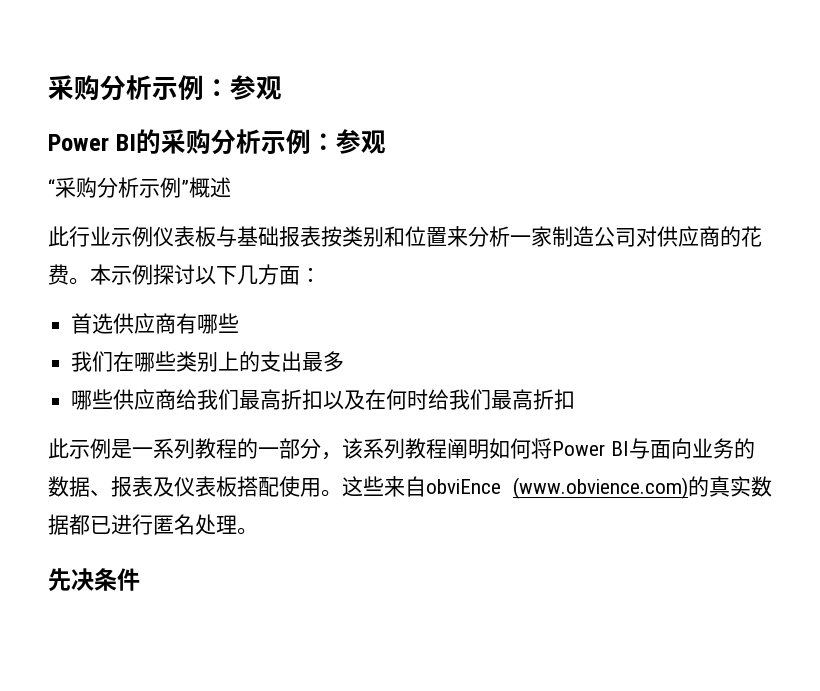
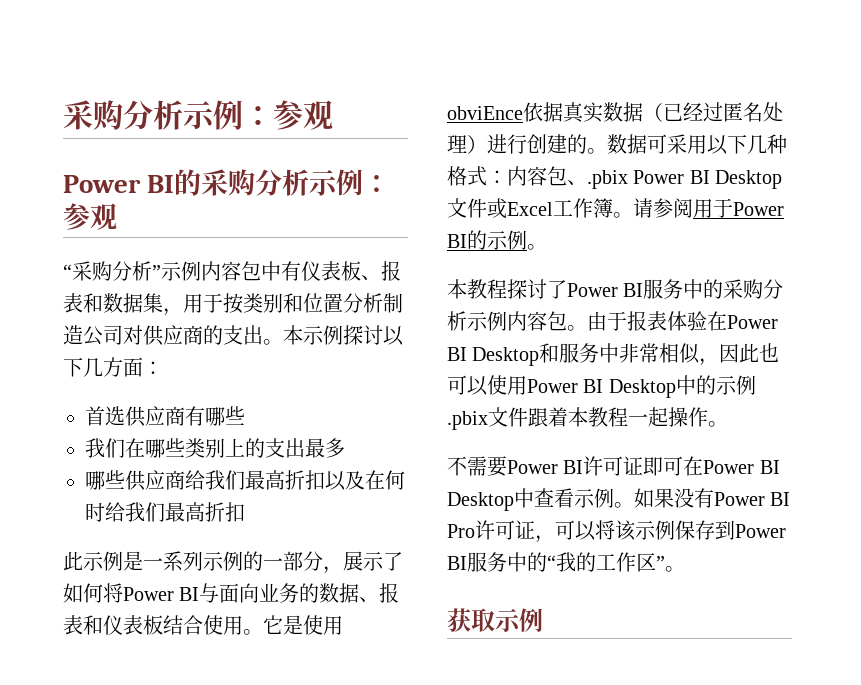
- “采购分析示例”概述
- 此行业示例仪表板与基础报表按类别和位置来分析一家制造公司对供应商的花费。
+ “采购分析”示例内容包中有仪表板、报表和数据集，用于按类别和位置分析制造公司对供应商的支出。
- 此示例是一系列教程的一部分，该系列教程阐明如何将Power BI与面向业务的数据、报表及仪表板搭配使用。这些来自obviEnce (www.obvience.com)的真实数据都已进行匿名处理。
- 先决条件
+ 此示例是一系列示例的一部分，展示了如何将Power BI与面向业务的数据、报表和仪表板结合使用。它是使用obviEnce依据真实数据（已经过匿名处理）进行创建的。数据可采用以下几种格式：内容包、.pbix Power BI Desktop文件或Excel工作簿。请参阅用于Power BI的示例。
+ 本教程探讨了Power BI服务中的采购分析示例内容包。由于报表体验在Power BI Desktop和服务中非常相似，因此也可以使用Power BI Desktop中的示例.pbix文件跟着本教程一起操作。
+ 不需要Power BI许可证即可在Power BI Desktop中查看示例。如果没有Power BI Pro许可证，可以将该示例保存到Power BI服务中的“我的工作区”。
+ 获取示例

